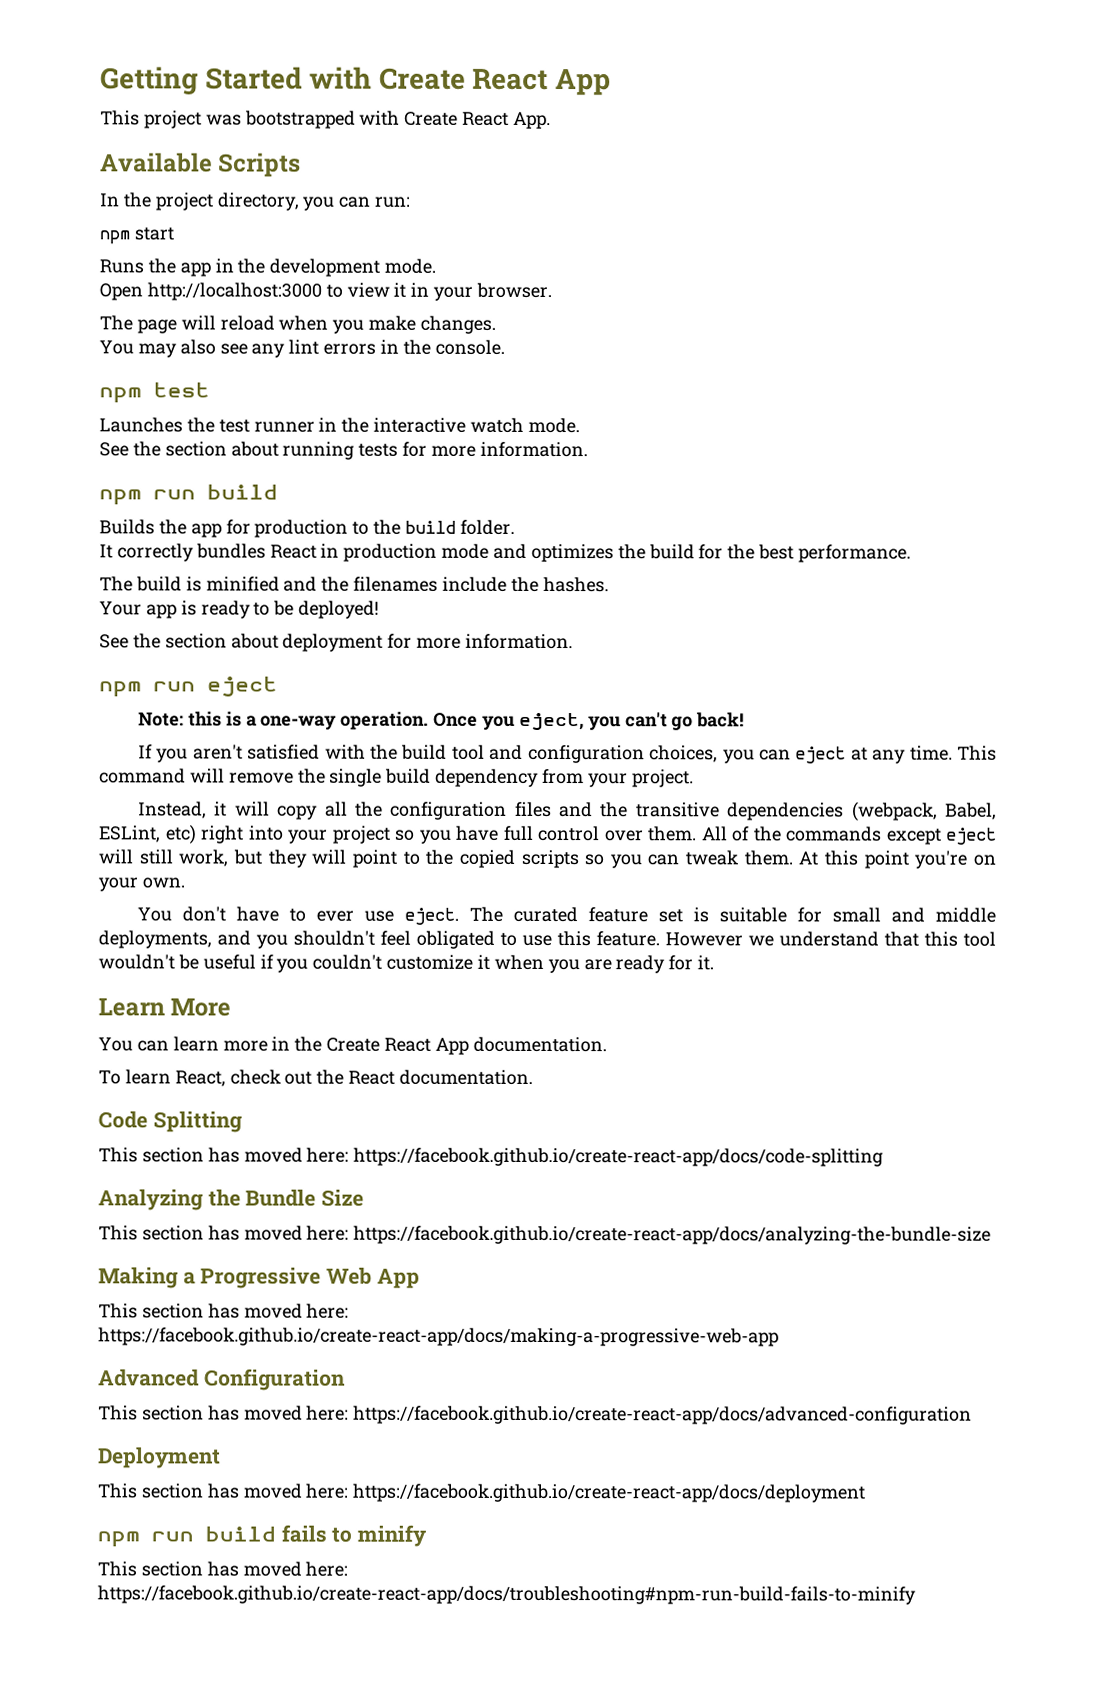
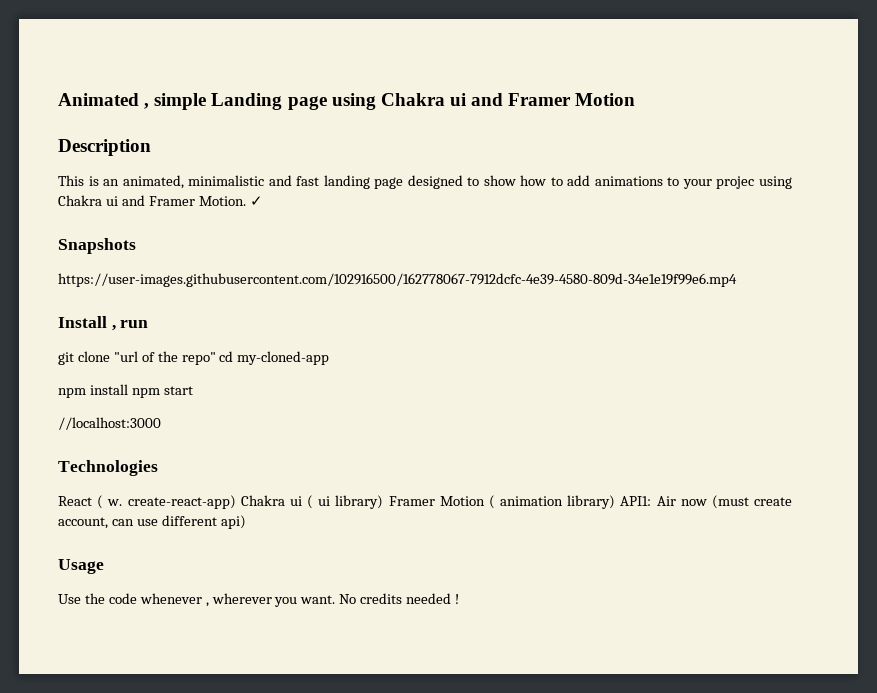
- Getting Started with Create React App
- This project was bootstrapped with Create React App.
- Available Scripts
- In the project directory, you can run:
- npm start
+ Animated , simple Landing page using Chakra ui and Framer Motion
+ Description
+ This is an animated, minimalistic and fast landing page designed to show how to add animations to your projec using Chakra ui and Framer Motion. ✓
+ Snapshots
+ https://user-images.githubusercontent.com/102916500/162778067-7912dcfc-4e39-4580-809d-34e1e19f99e6.mp4
+ Install , run
+ git clone "url of the repo" cd my-cloned-app
+ npm install npm start
- Runs the app in the development mode.
- Open http://localhost:3000 to view it in your browser.
- The page will reload when you make changes.
- You may also see any lint errors in the console.
- npm test
- Launches the test runner in the interactive watch mode.
- See the section about running tests for more information.
- npm run build
- Builds the app for production to the build folder.
- It correctly bundles React in production mode and optimizes the build for the best performance.
- The build is minified and the filenames include the hashes.
- Your app is ready to be deployed!
- See the section about deployment for more information.
- npm run eject
- Note: this is a one-way operation. Once you eject, you can't go back!
- If you aren't satisfied with the build tool and configuration choices, you can eject at any time. This command will remove the single build dependency from your project.
- Instead, it will copy all the configuration files and the transitive dependencies (webpack, Babel, ESLint, etc) right into your project so you have full control over them. All of the commands except eject will still work, but they will point to the copied scripts so you can tweak them. At this point you're on your own.
- You don't have to ever use eject. The curated feature set is suitable for small and middle deployments, and you shouldn't feel obligated to use this feature. However we understand that this tool wouldn't be useful if you couldn't customize it when you are ready for it.
- Learn More
- You can learn more in the Create React App documentation.
- To learn React, check out the React documentation.
- Code Splitting
- This section has moved here: https://facebook.github.io/create-react-app/docs/code-splitting
- Analyzing the Bundle Size
- This section has moved here: https://facebook.github.io/create-react-app/docs/analyzing-the-bundle-size
- Making a Progressive Web App
- This section has moved here: https://facebook.github.io/create-react-app/docs/making-a-progressive-web-app
- Advanced Configuration
- This section has moved here: https://facebook.github.io/create-react-app/docs/advanced-configuration
- Deployment
- This section has moved here: https://facebook.github.io/create-react-app/docs/deployment
- npm run build fails to minify
- This section has moved here: https://facebook.github.io/create-react-app/docs/troubleshooting#npm-run-build-fails-to-minify
+ //localhost:3000
+ Technologies
+ React ( w. create-react-app) Chakra ui ( ui library) Framer Motion ( animation library) API1: Air now (must create account, can use different api)
+ Usage
+ Use the code whenever , wherever you want. No credits needed !

